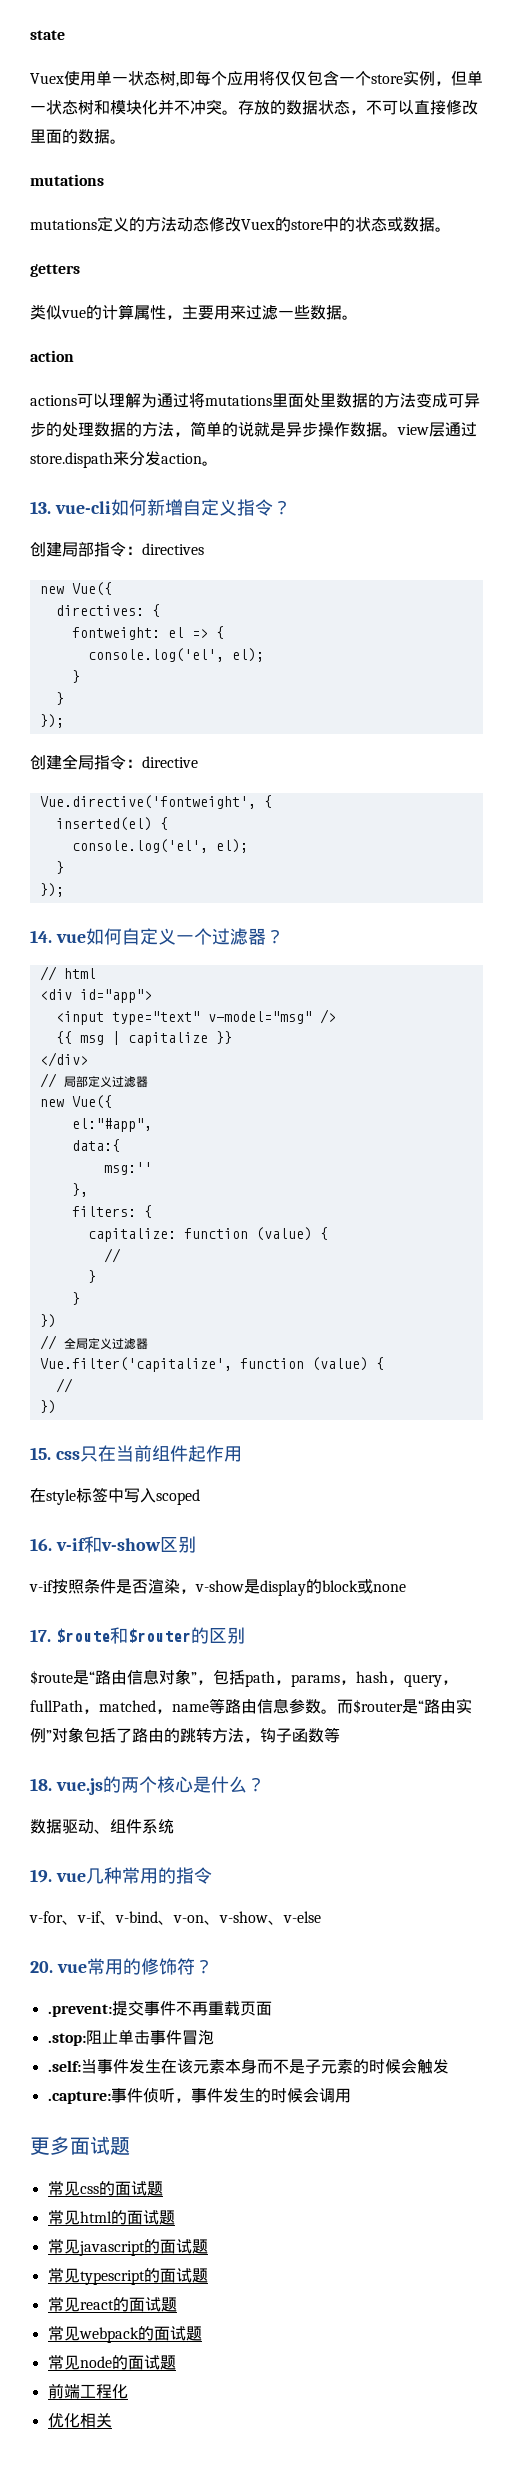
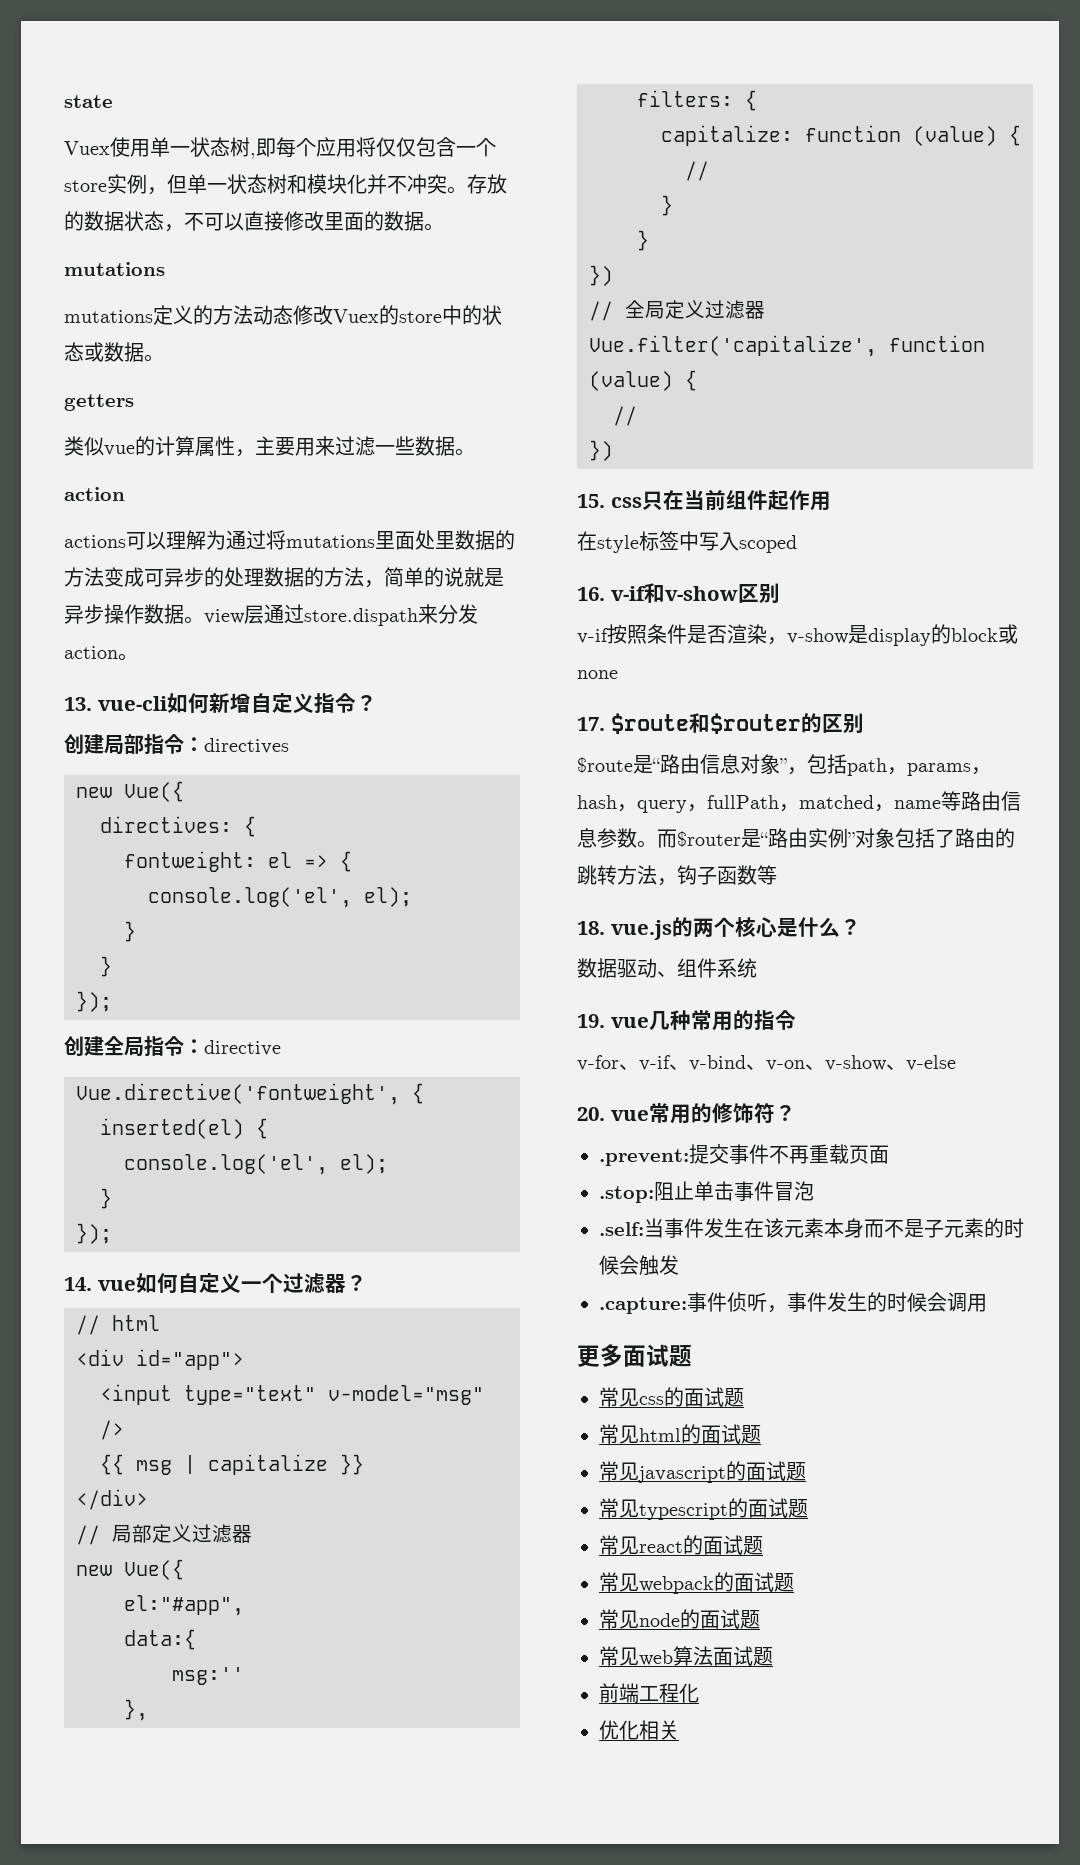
+ 常见web算法面试题

